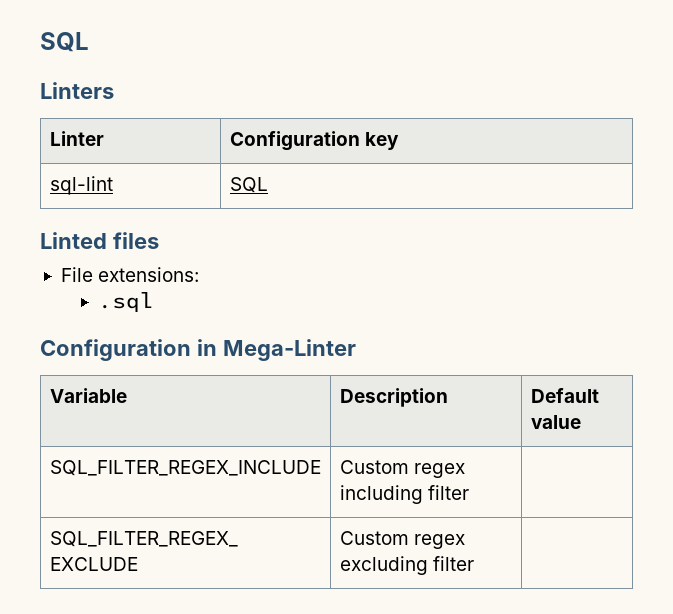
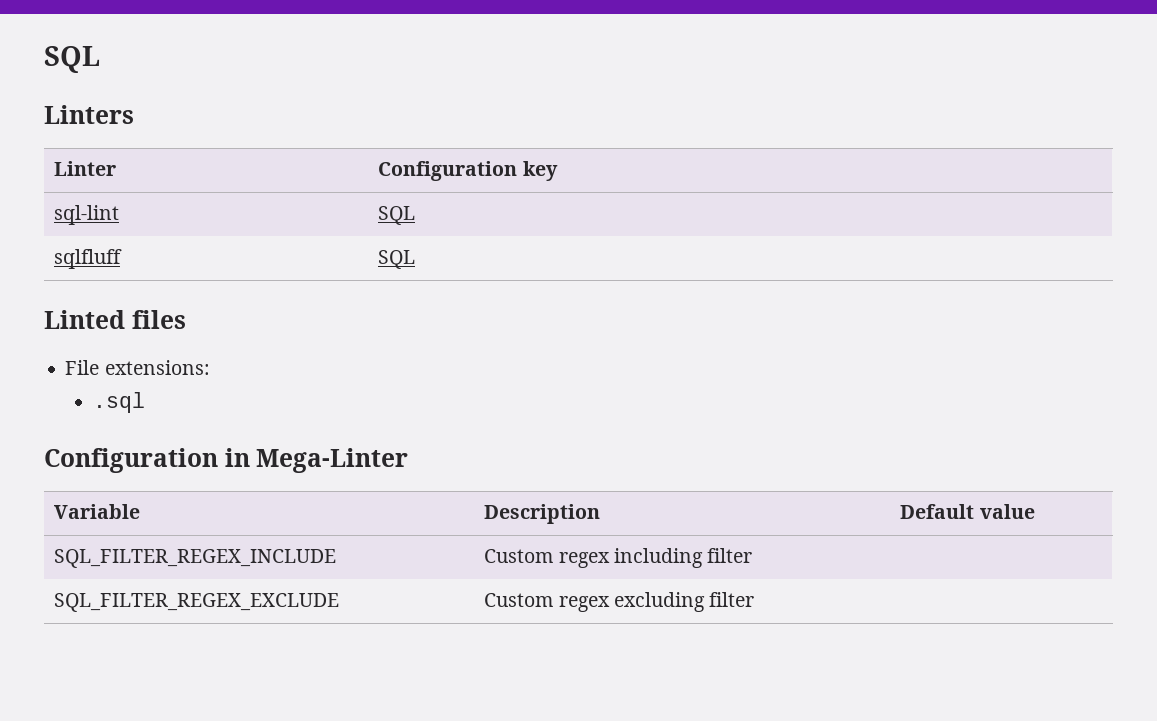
+ sqlfluff | SQL

